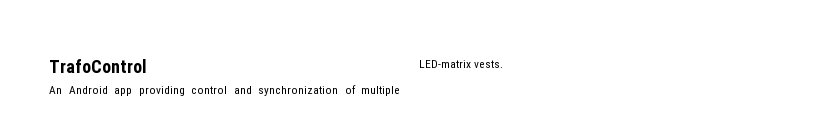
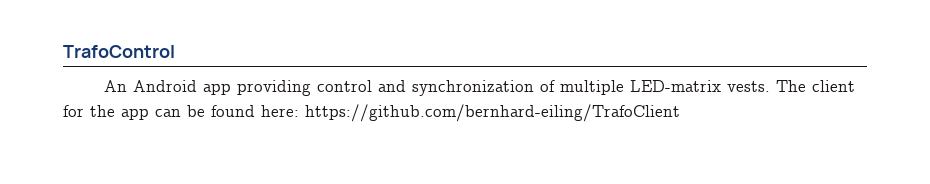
+ The client for the app can be found here: https://github.com/bernhard-eiling/TrafoClient

